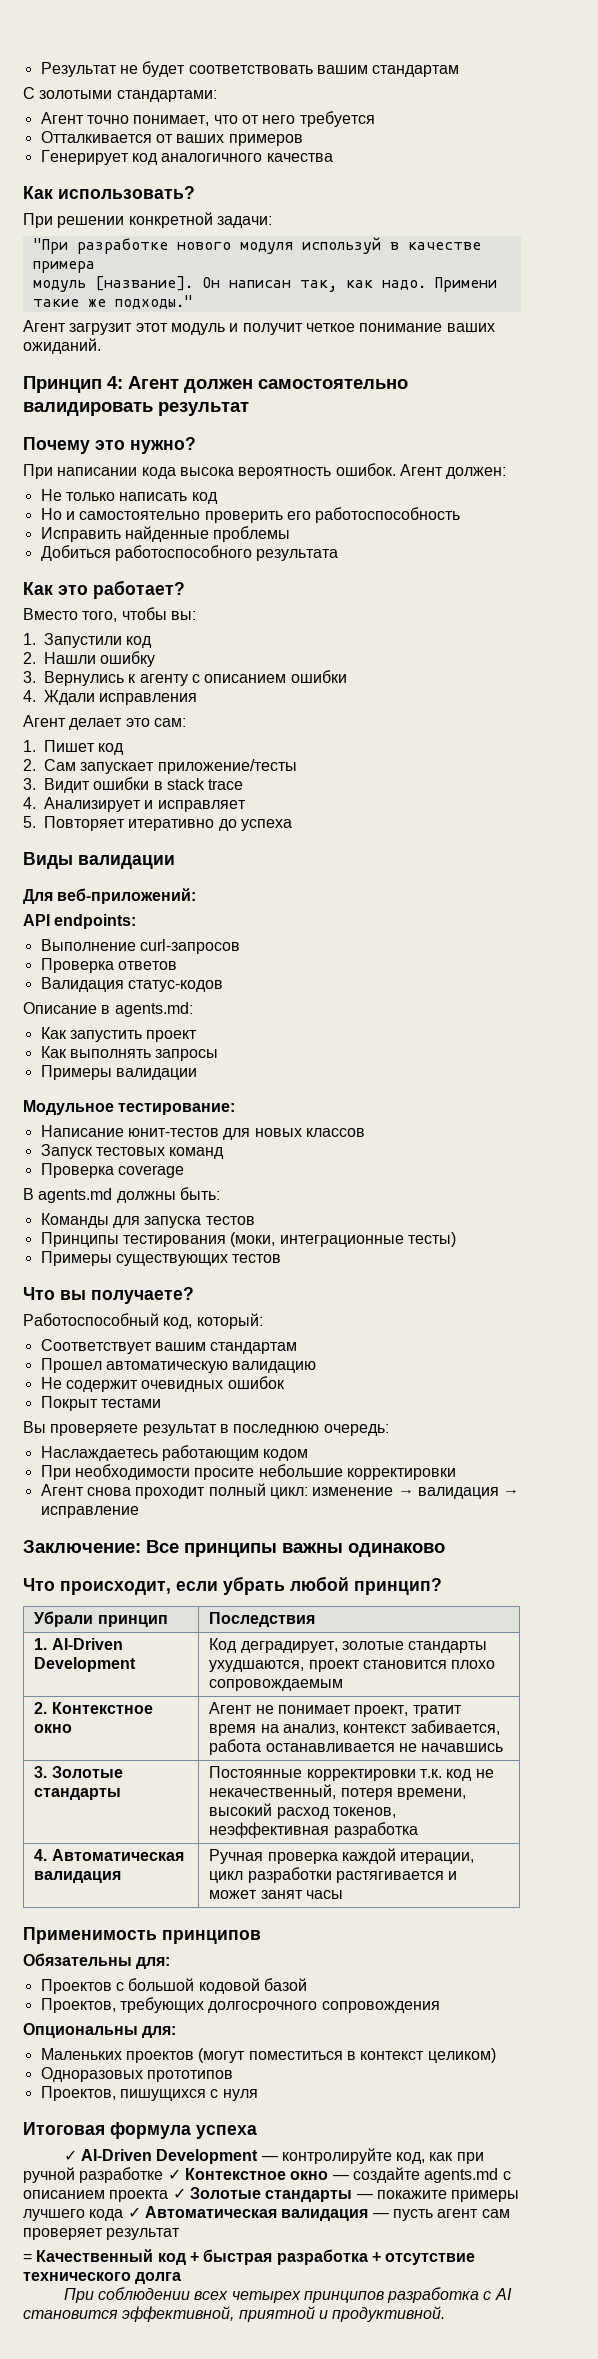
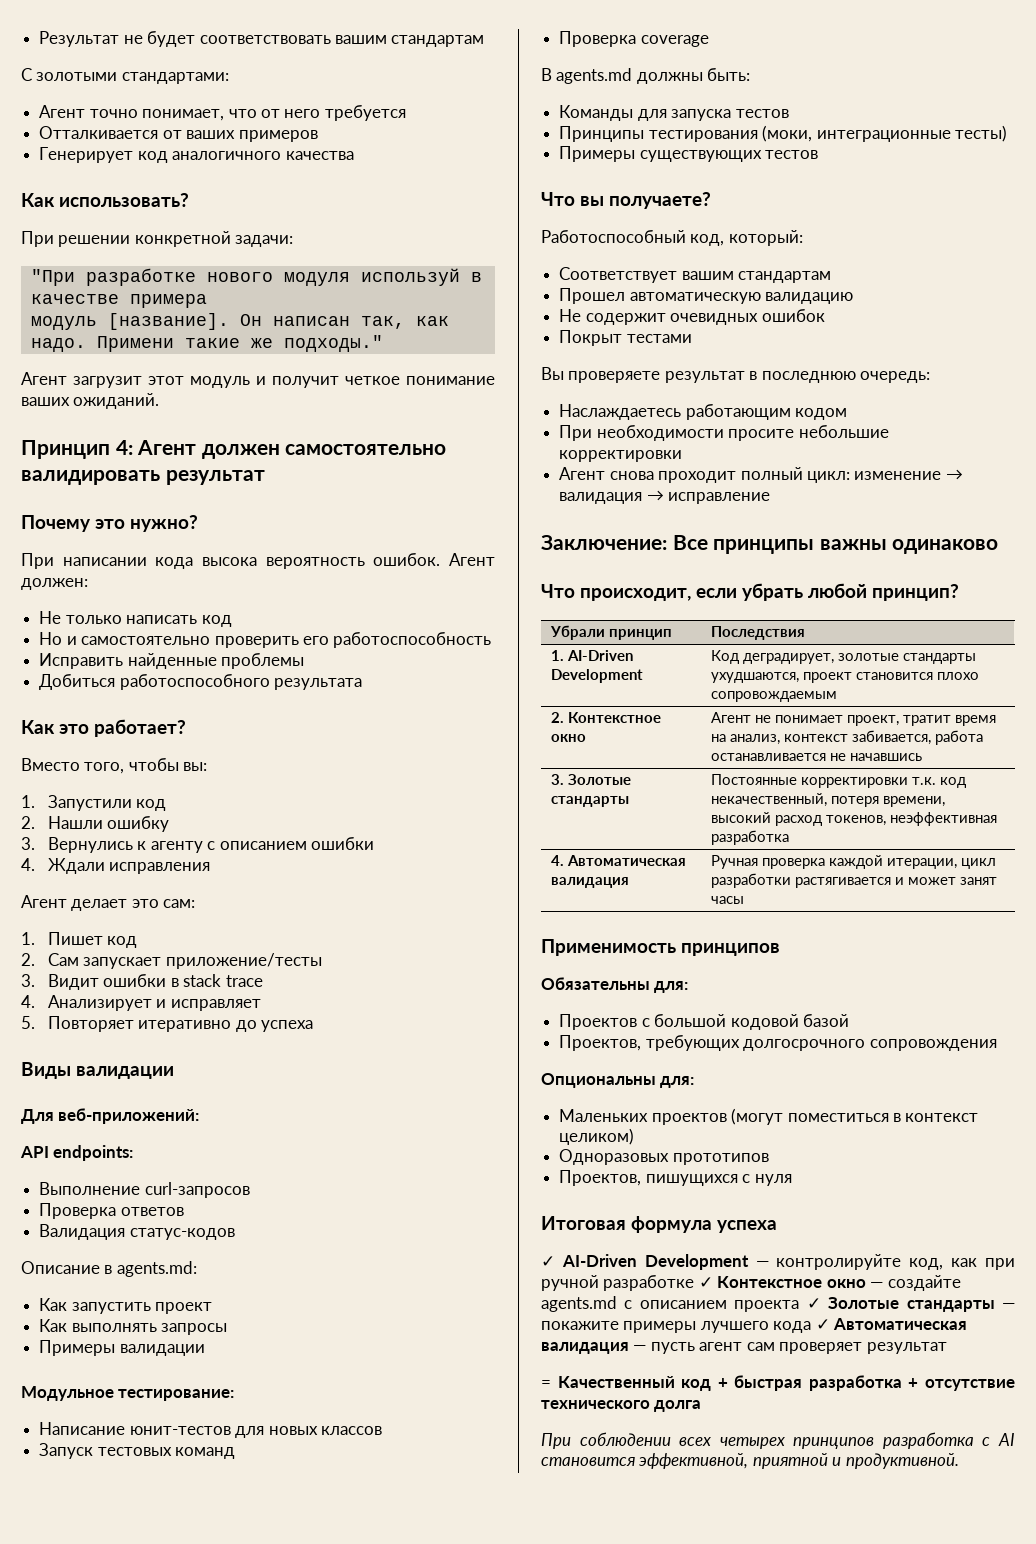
- 3. Золотые стандарты | Постоянные корректировки т.к. код не некачественный, потеря времени, высокий расход токенов, неэффективная разработка
+ 3. Золотые стандарты | Постоянные корректировки т.к. код некачественный, потеря времени, высокий расход токенов, неэффективная разработка

